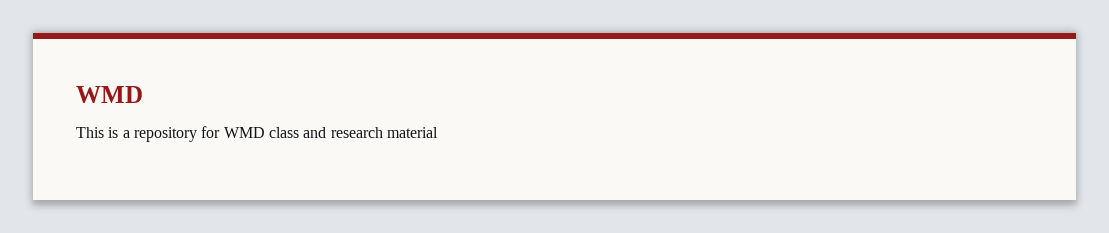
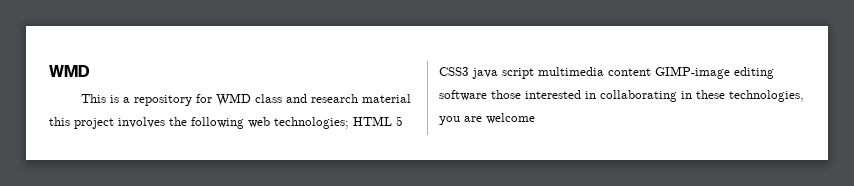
- This is a repository for WMD class and research material
+ This is a repository for WMD class and research material this project involves the following web technologies; HTML 5 CSS3 java script multimedia content GIMP-image editing software those interested in collaborating in these technologies, you are welcome

